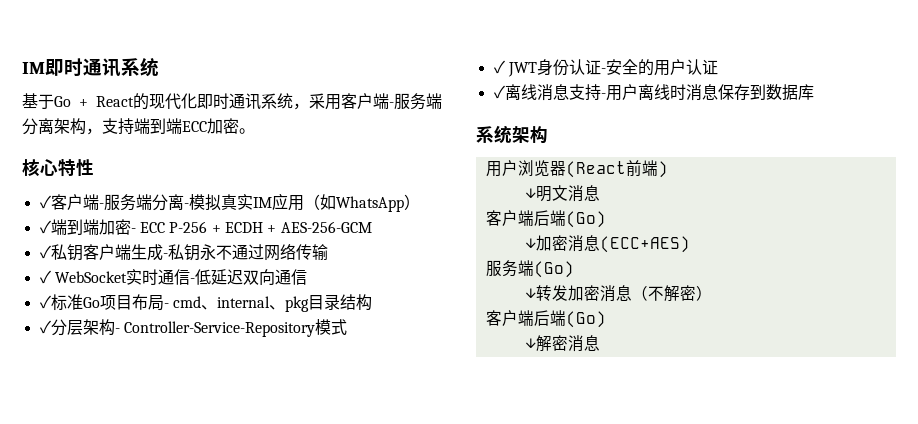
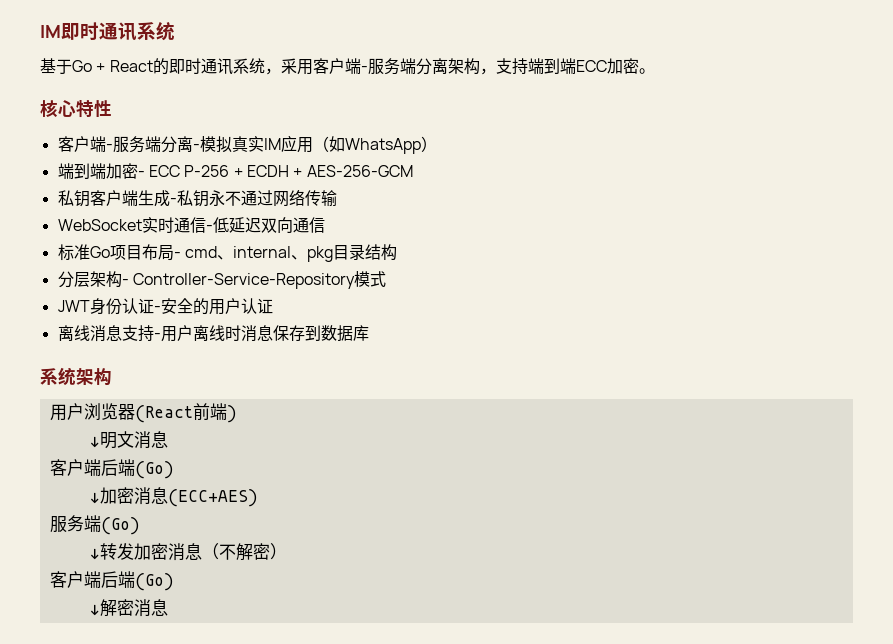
- 基于Go + React的现代化即时通讯系统，采用客户端-服务端分离架构，支持端到端ECC加密。
+ 基于Go + React的即时通讯系统，采用客户端-服务端分离架构，支持端到端ECC加密。
- ✓客户端-服务端分离-模拟真实IM应用（如WhatsApp）
+ 客户端-服务端分离-模拟真实IM应用（如WhatsApp）
- ✓端到端加密- ECC P-256 + ECDH + AES-256-GCM
+ 端到端加密- ECC P-256 + ECDH + AES-256-GCM
- ✓私钥客户端生成-私钥永不通过网络传输
+ 私钥客户端生成-私钥永不通过网络传输
- ✓ WebSocket实时通信-低延迟双向通信
+ WebSocket实时通信-低延迟双向通信
- ✓标准Go项目布局- cmd、internal、pkg目录结构
+ 标准Go项目布局- cmd、internal、pkg目录结构
- ✓分层架构- Controller-Service-Repository模式
+ 分层架构- Controller-Service-Repository模式
- ✓ JWT身份认证-安全的用户认证
+ JWT身份认证-安全的用户认证
- ✓离线消息支持-用户离线时消息保存到数据库
+ 离线消息支持-用户离线时消息保存到数据库

